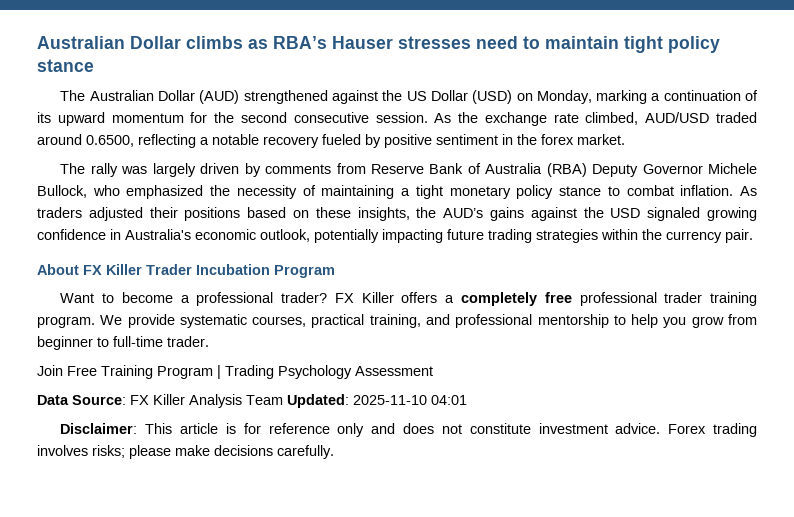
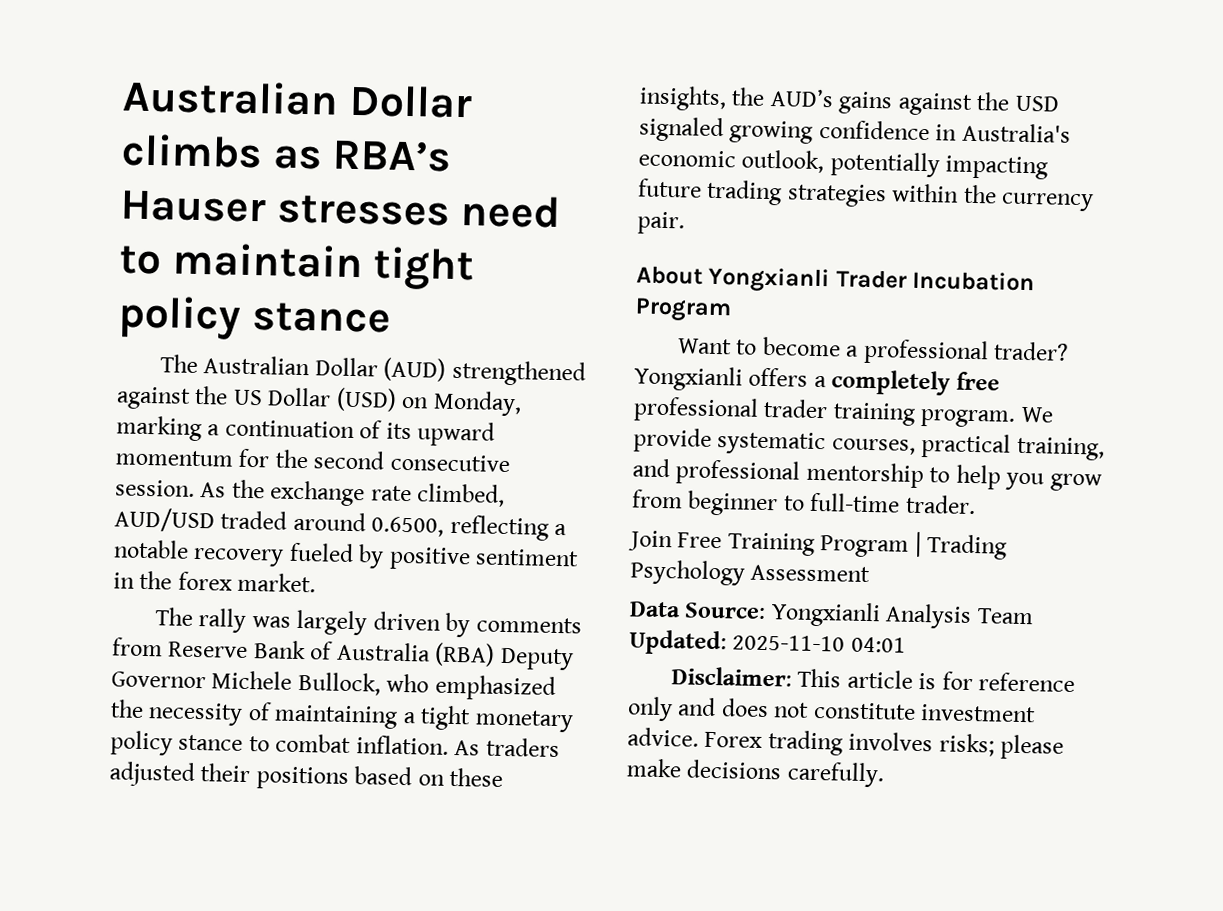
- About FX Killer Trader Incubation Program
+ About Yongxianli Trader Incubation Program
- FX Killer offers a completely free professional trader training program.
+ Yongxianli offers a completely free professional trader training program.
- Data Source: FX Killer Analysis Team Updated: 2025-11-10 04:01
+ Data Source: Yongxianli Analysis Team Updated: 2025-11-10 04:01

